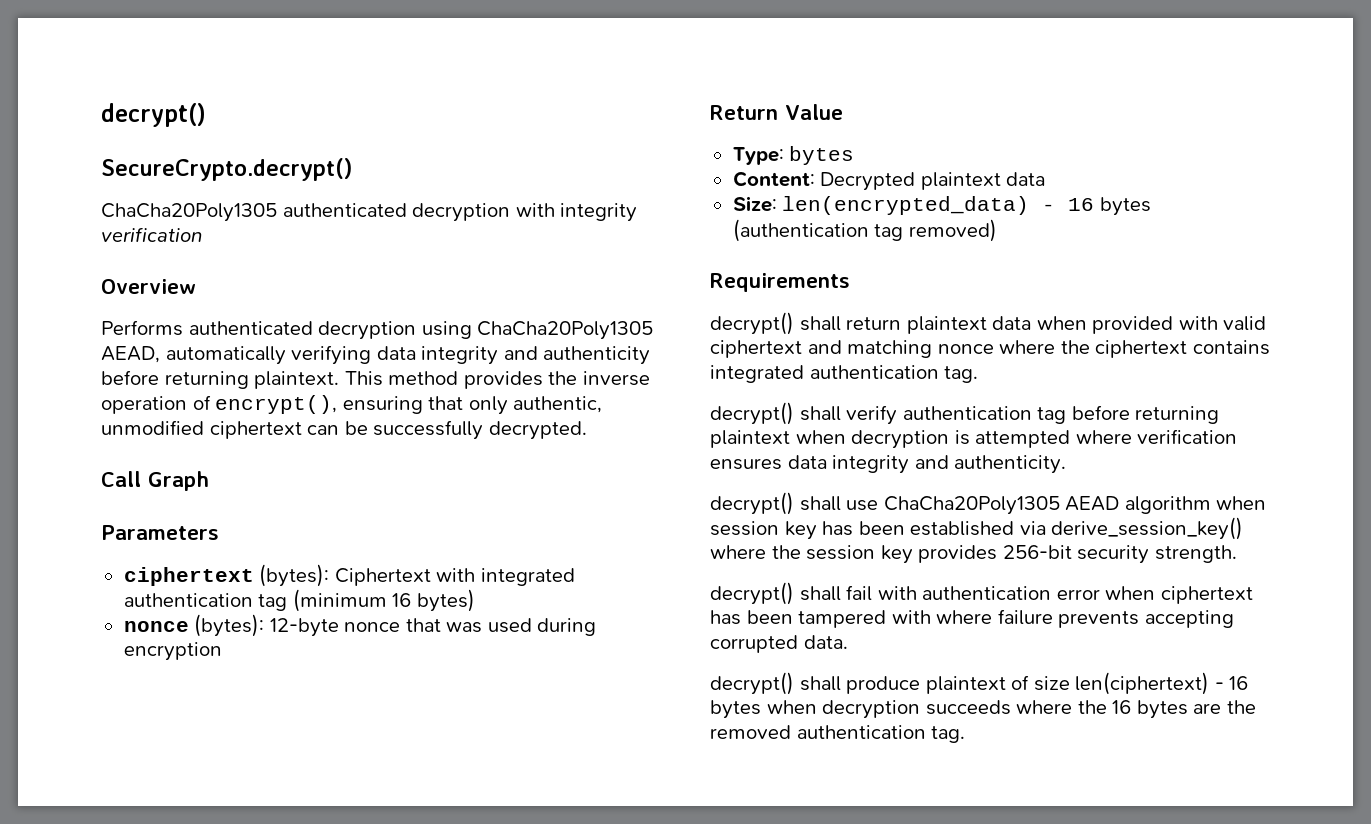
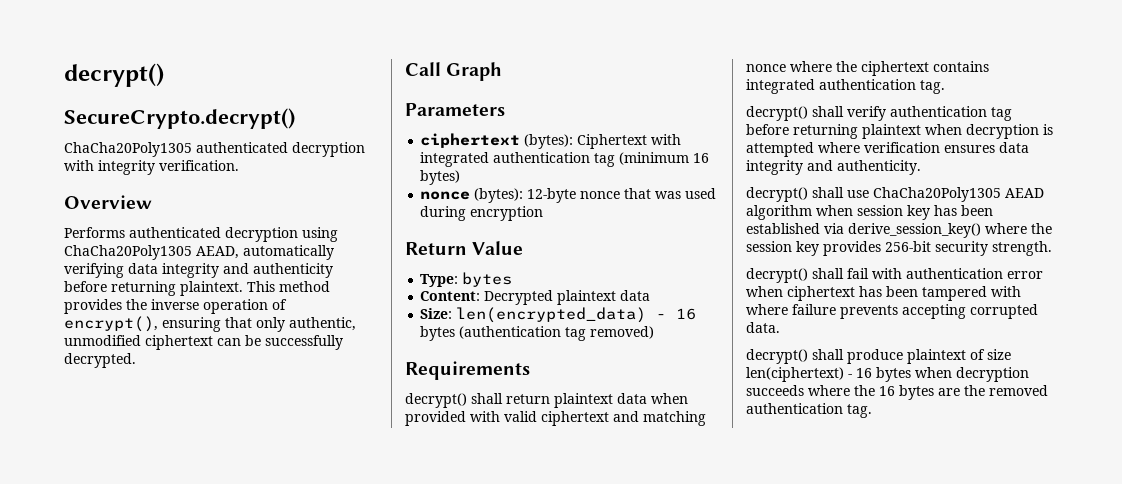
- ChaCha20Poly1305 authenticated decryption with integrity verification
+ ChaCha20Poly1305 authenticated decryption with integrity verification.

